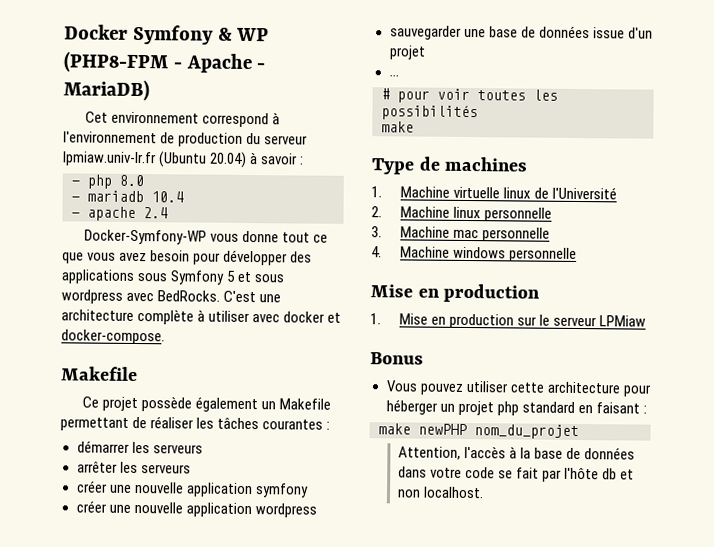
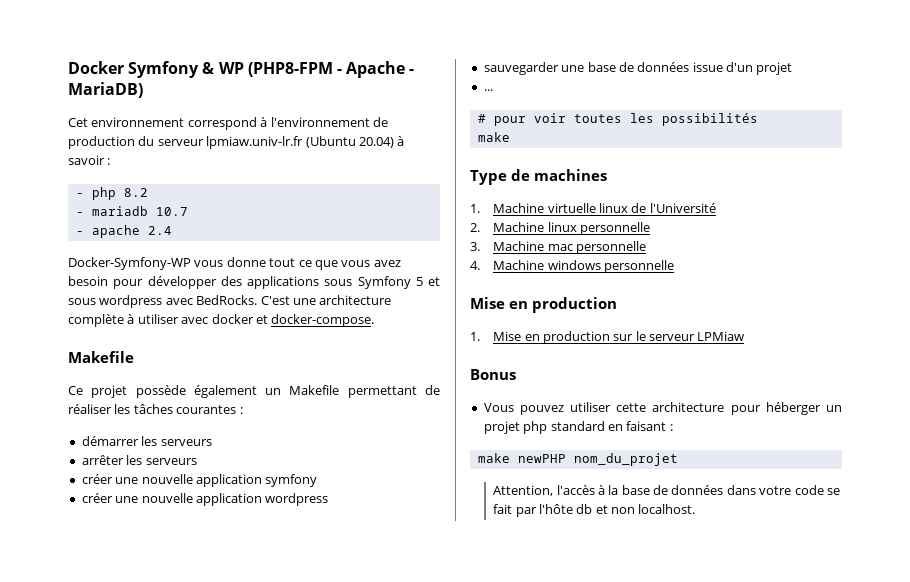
- - php 8.0
+ - php 8.2
- - mariadb 10.4
+ - mariadb 10.7

